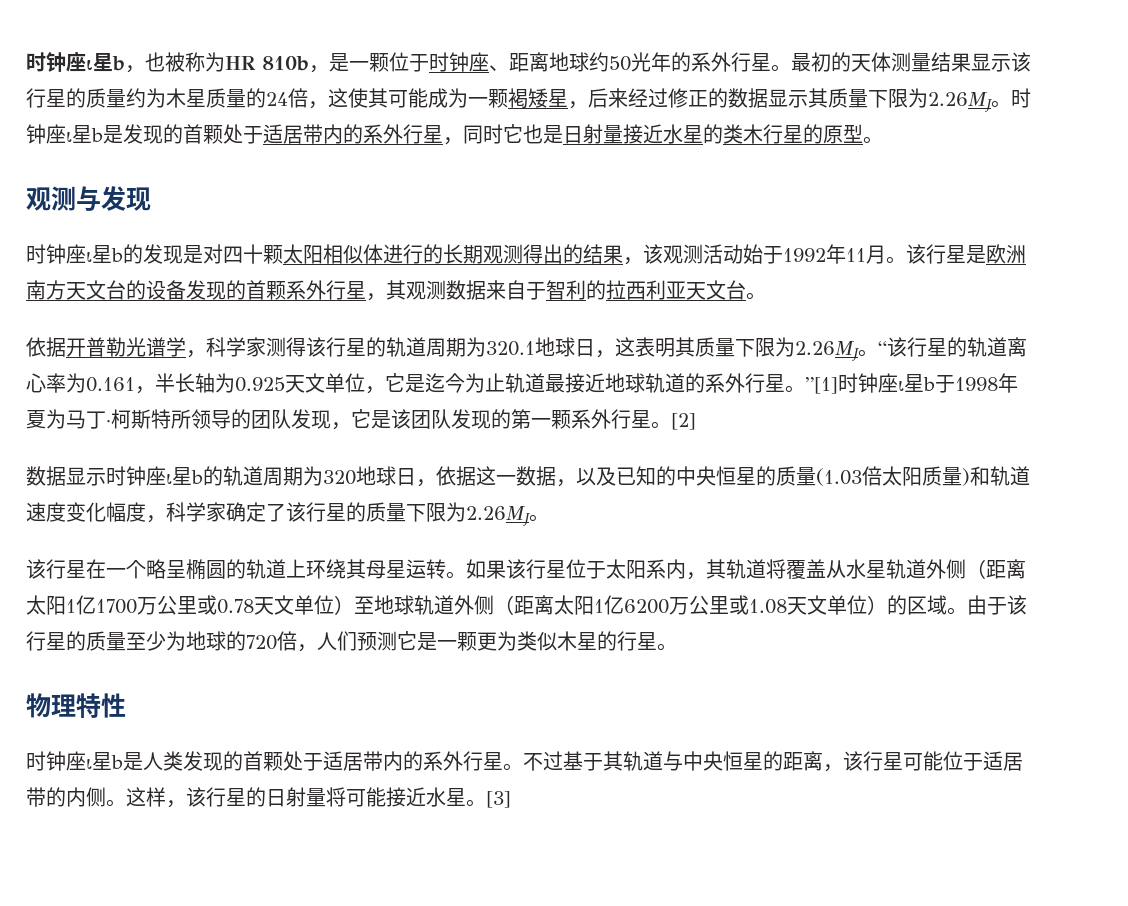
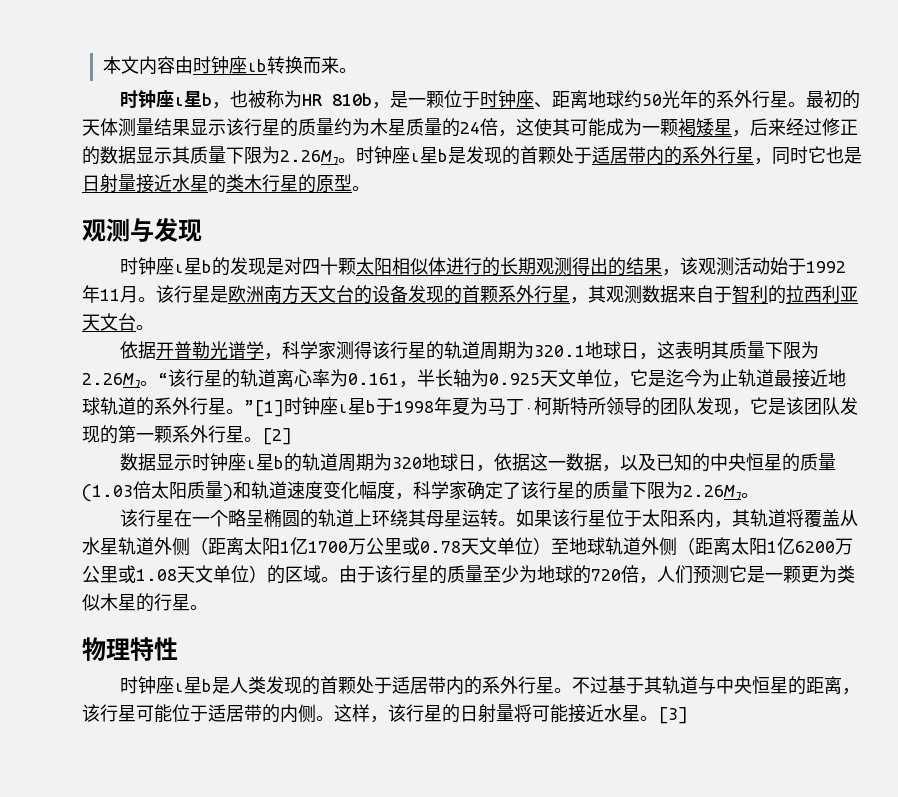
+ 本文内容由时钟座ιb转换而来。

